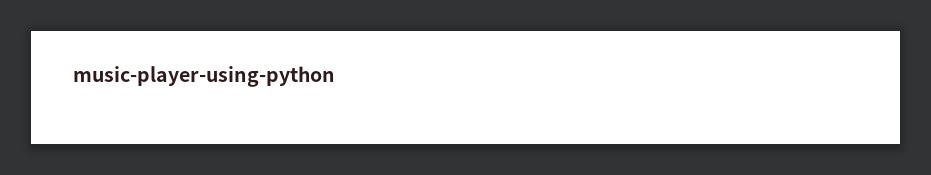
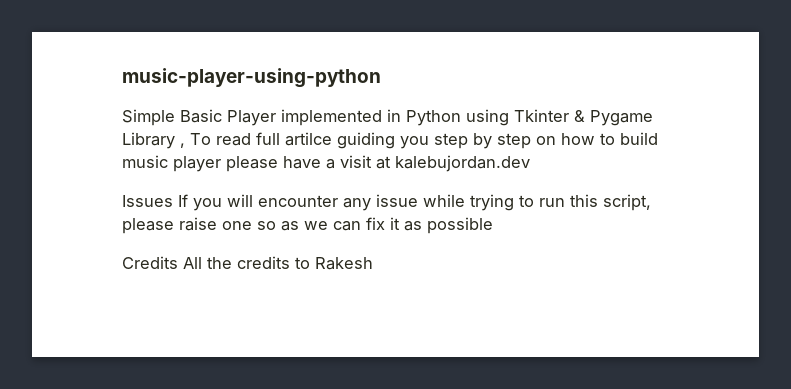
+ Simple Basic Player implemented in Python using Tkinter & Pygame Library , To read full artilce guiding you step by step on how to build music player please have a visit at kalebujordan.dev
+ Issues If you will encounter any issue while trying to run this script, please raise one so as we can fix it as possible
+ Credits All the credits to Rakesh

